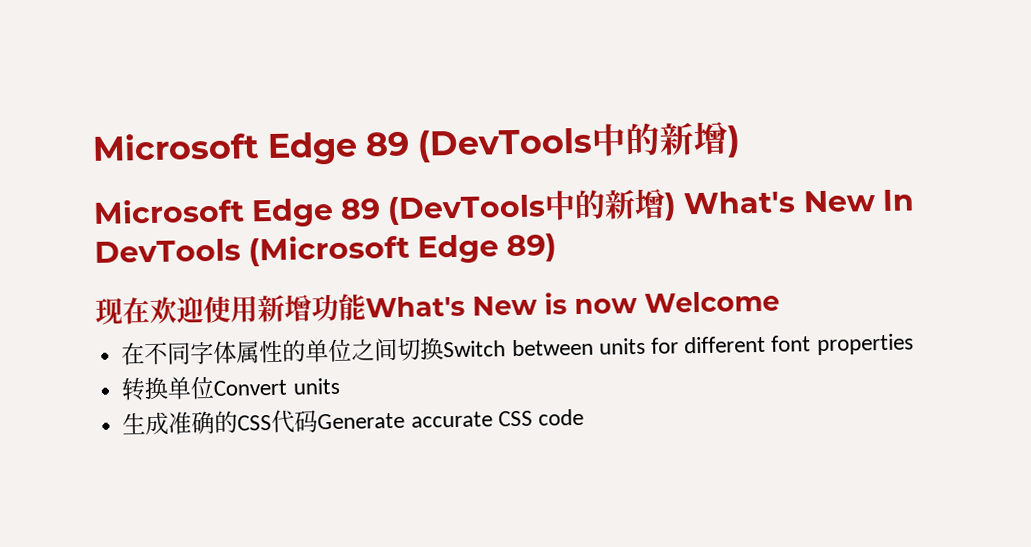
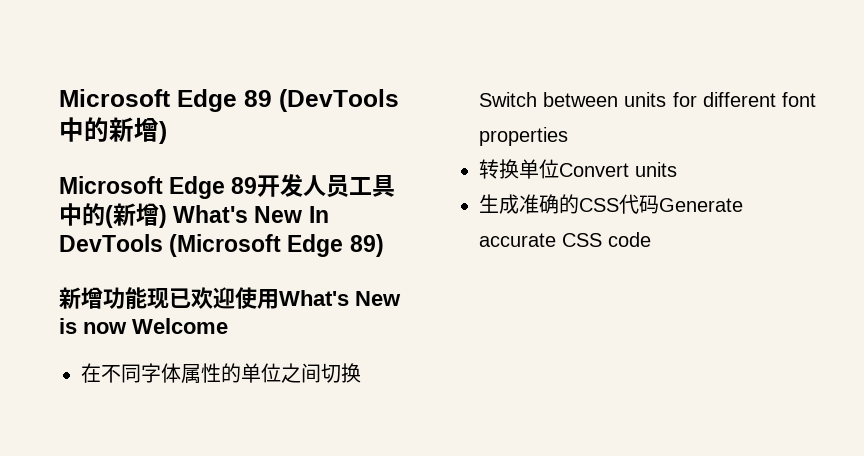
- Microsoft Edge 89 (DevTools中的新增) What's New In DevTools (Microsoft Edge 89)
+ Microsoft Edge 89开发人员工具中的(新增) What's New In DevTools (Microsoft Edge 89)
- 现在欢迎使用新增功能What's New is now Welcome
+ 新增功能现已欢迎使用What's New is now Welcome

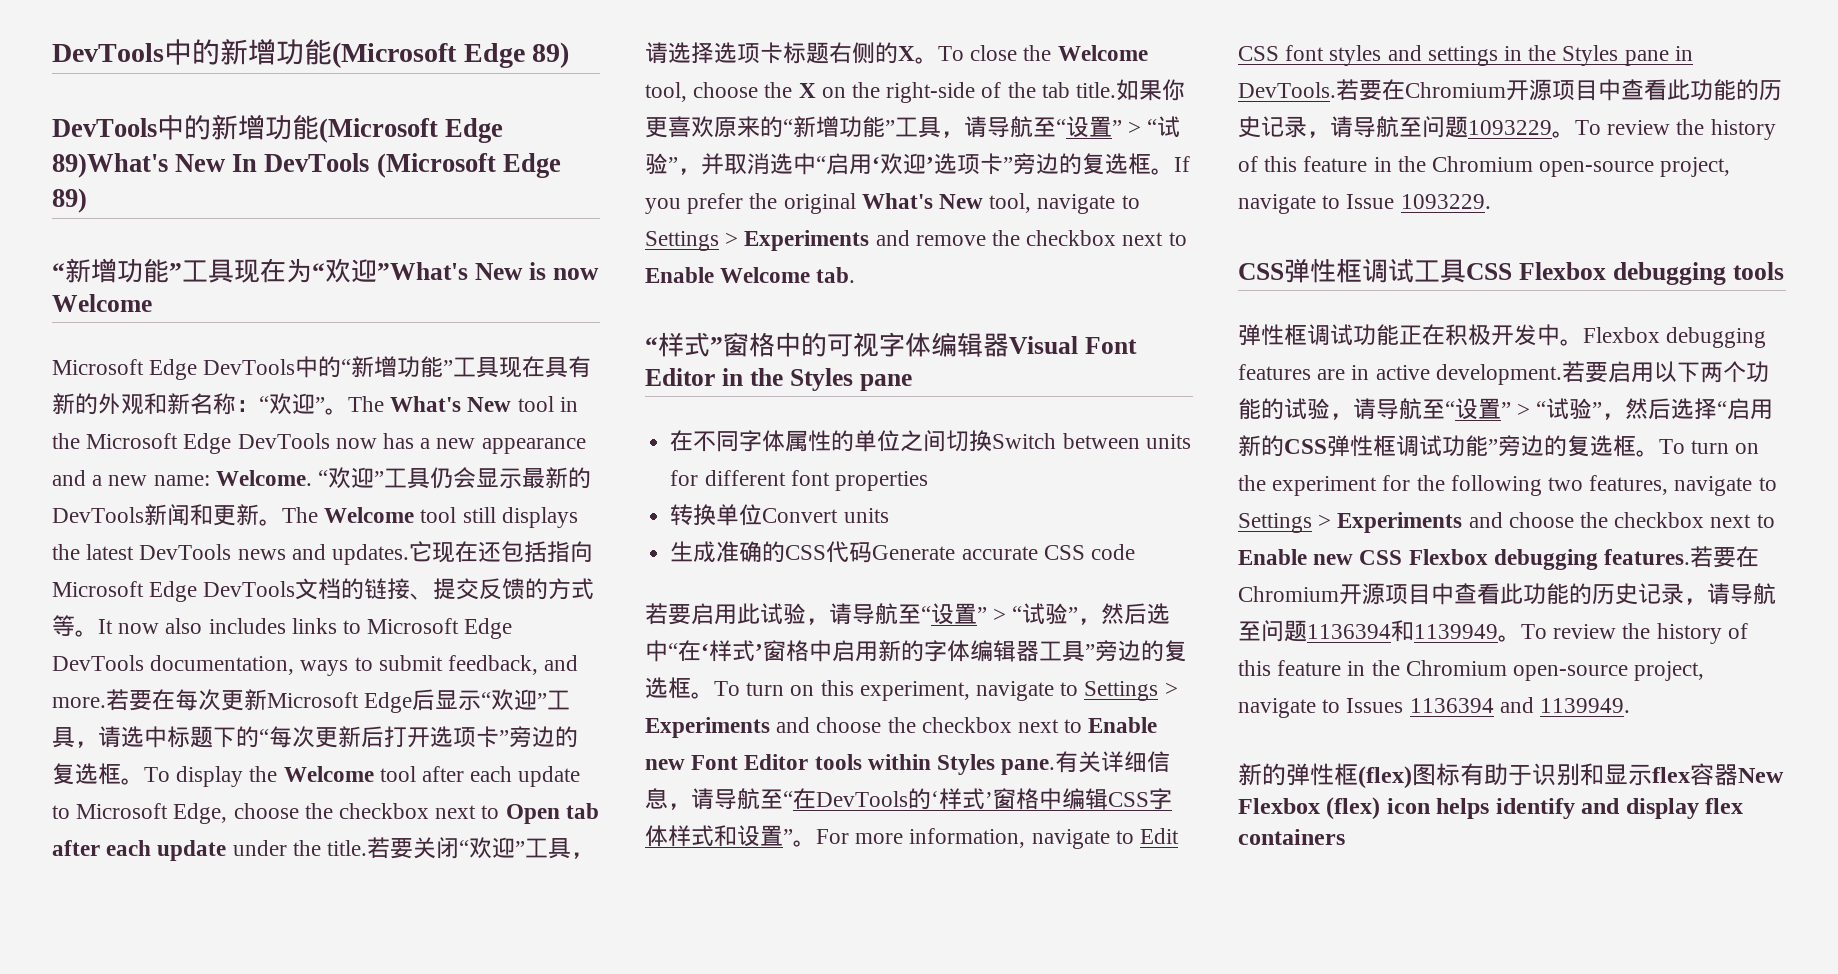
- Microsoft Edge 89 (DevTools中的新增)
- Microsoft Edge 89开发人员工具中的(新增) What's New In DevTools (Microsoft Edge 89)
+ DevTools中的新增功能(Microsoft Edge 89)
+ DevTools中的新增功能(Microsoft Edge 89)What's New In DevTools (Microsoft Edge 89)
- 新增功能现已欢迎使用What's New is now Welcome
+ “新增功能”工具现在为“欢迎”What's New is now Welcome
+ Microsoft Edge DevTools中的“新增功能”工具现在具有新的外观和新名称：“欢迎”。The What's New tool in the Microsoft Edge DevTools now has a new appearance and a new name: Welcome. “欢迎”工具仍会显示最新的DevTools新闻和更新。The Welcome tool still displays the latest DevTools news and updates.它现在还包括指向Microsoft Edge DevTools文档的链接、提交反馈的方式等。It now also includes links to Microsoft Edge DevTools documentation, ways to submit feedback, and more.若要在每次更新Microsoft Edge后显示“欢迎”工具，请选中标题下的“每次更新后打开选项卡”旁边的复选框。To display the Welcome tool after each update to Microsoft Edge, choose the checkbox next to Open tab after each update under the title.若要关闭“欢迎”工具，请选择选项卡标题右侧的X。To close the Welcome tool, choose the X on the right-side of the tab title.如果你更喜欢原来的“新增功能”工具，请导航至“设置” > “试验”，并取消选中“启用‘欢迎’选项卡”旁边的复选框。If you prefer the original What's New tool, navigate to Settings > Experiments and remove the checkbox next to Enable Welcome tab.
+ “样式”窗格中的可视字体编辑器Visual Font Editor in the Styles pane
+ 若要启用此试验，请导航至“设置” > “试验”，然后选中“在‘样式’窗格中启用新的字体编辑器工具”旁边的复选框。To turn on this experiment, navigate to Settings > Experiments and choose the checkbox next to Enable new Font Editor tools within Styles pane.有关详细信息，请导航至“在DevTools的‘样式’窗格中编辑CSS字体样式和设置”。For more information, navigate to Edit CSS font styles and settings in the Styles pane in DevTools.若要在Chromium开源项目中查看此功能的历史记录，请导航至问题1093229。To review the history of this feature in the Chromium open-source project, navigate to Issue 1093229.
+ CSS弹性框调试工具CSS Flexbox debugging tools
+ 弹性框调试功能正在积极开发中。Flexbox debugging features are in active development.若要启用以下两个功能的试验，请导航至“设置” > “试验”，然后选择“启用新的CSS弹性框调试功能”旁边的复选框。To turn on the experiment for the following two features, navigate to Settings > Experiments and choose the checkbox next to Enable new CSS Flexbox debugging features.若要在Chromium开源项目中查看此功能的历史记录，请导航至问题1136394和1139949。To review the history of this feature in the Chromium open-source project, navigate to Issues 1136394 and 1139949.
+ 新的弹性框(flex)图标有助于识别和显示flex容器New Flexbox (flex) icon helps identify and display flex containers

